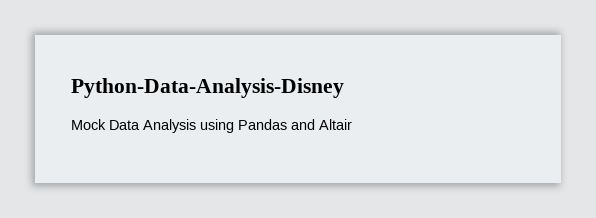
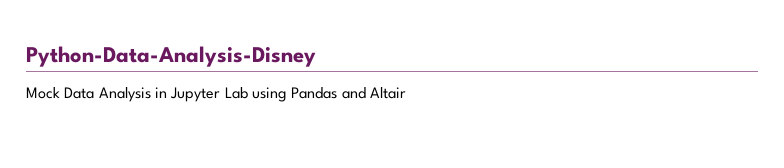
- Mock Data Analysis using Pandas and Altair
+ Mock Data Analysis in Jupyter Lab using Pandas and Altair

